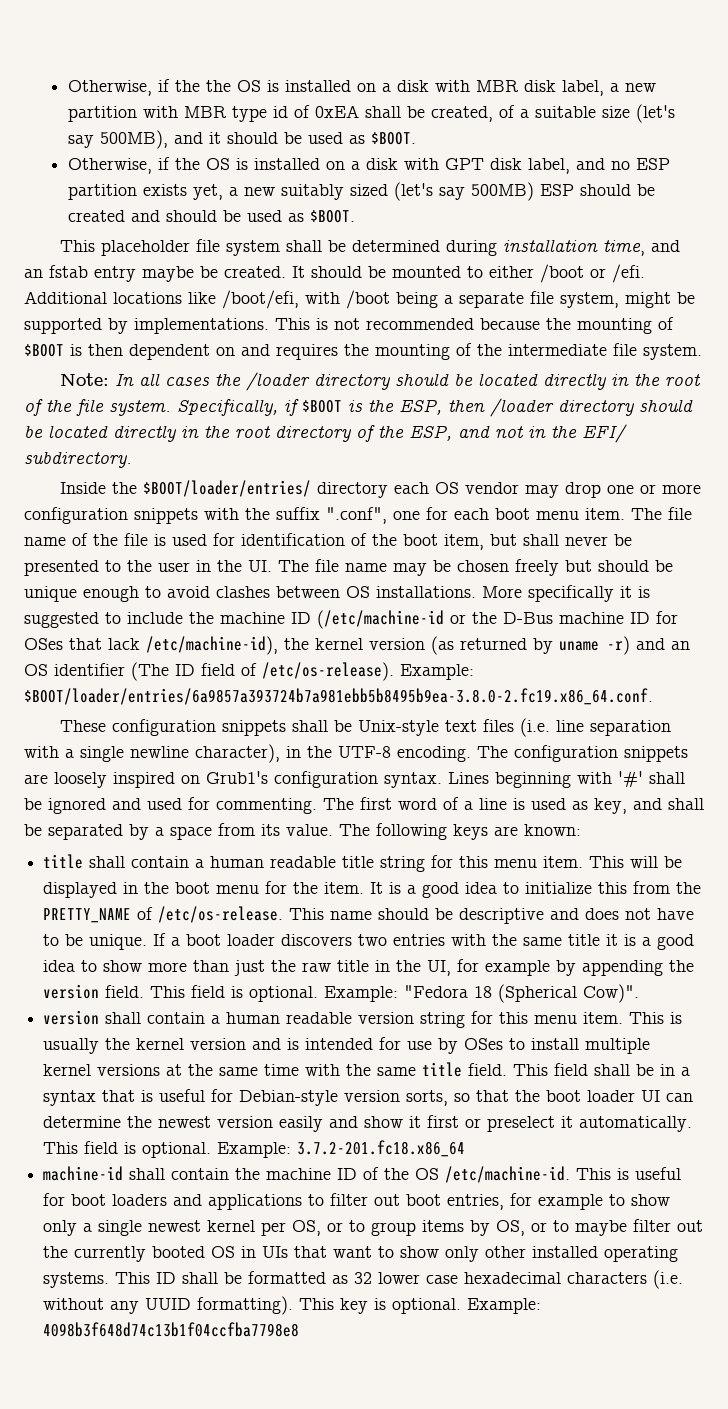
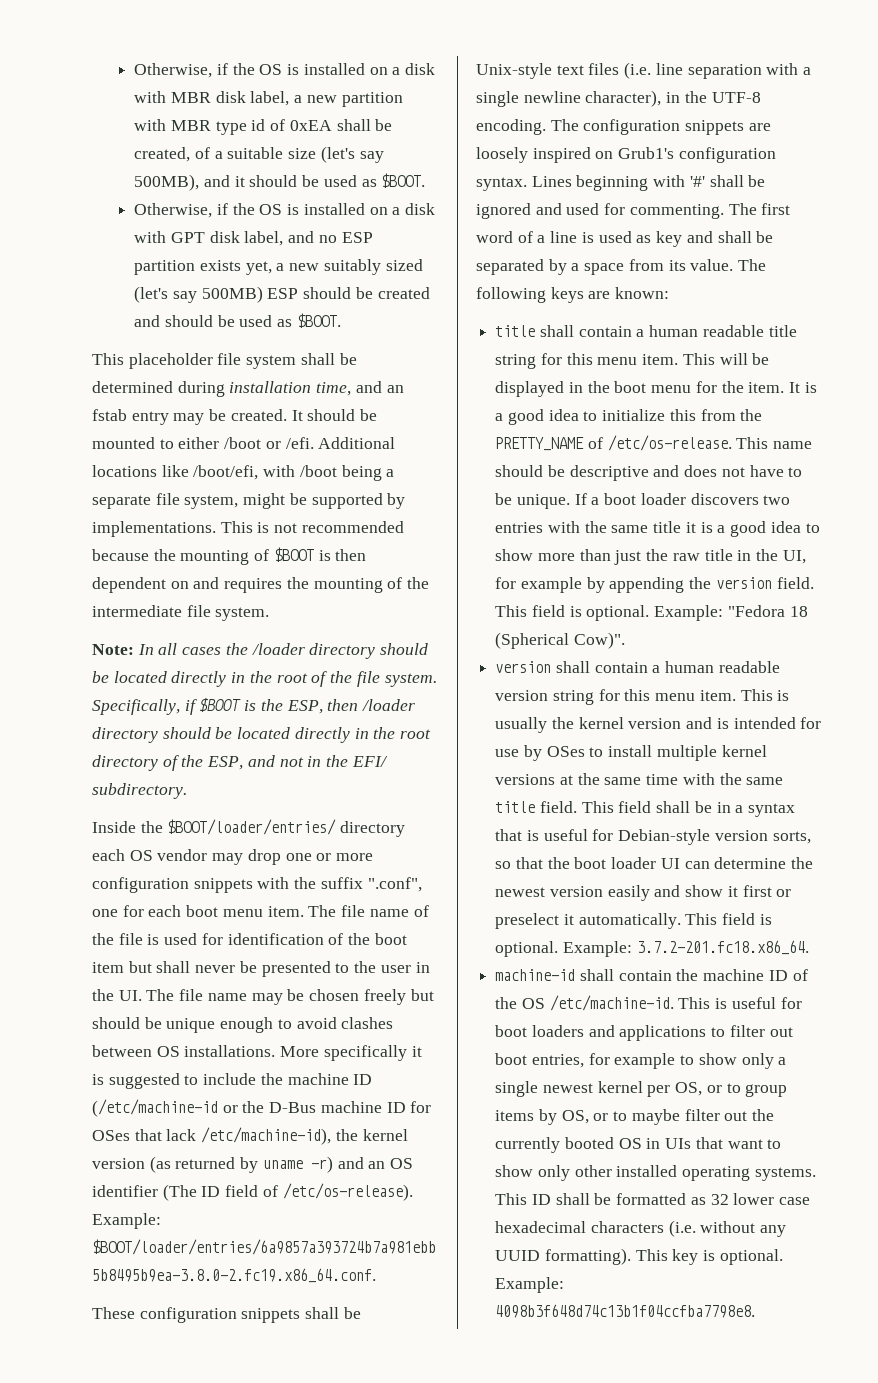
- Otherwise, if the the OS is installed on a disk with MBR disk label, a new partition with MBR type id of 0xEA shall be created, of a suitable size (let's say 500MB), and it should be used as $BOOT.
+ Otherwise, if the OS is installed on a disk with MBR disk label, a new partition with MBR type id of 0xEA shall be created, of a suitable size (let's say 500MB), and it should be used as $BOOT.
- This placeholder file system shall be determined during installation time, and an fstab entry maybe be created.
+ This placeholder file system shall be determined during installation time, and an fstab entry may be created.
- The file name of the file is used for identification of the boot item, but shall never be presented to the user in the UI. The file name may be chosen freely but should be unique enough to avoid clashes between OS installations.
+ The file name of the file is used for identification of the boot item but shall never be presented to the user in the UI. The file name may be chosen freely but should be unique enough to avoid clashes between OS installations.
- The first word of a line is used as key, and shall be separated by a space from its value.
+ The first word of a line is used as key and shall be separated by a space from its value.
- Example: 3.7.2-201.fc18.x86_64
+ Example: 3.7.2-201.fc18.x86_64.
- Example: 4098b3f648d74c13b1f04ccfba7798e8
+ Example: 4098b3f648d74c13b1f04ccfba7798e8.

